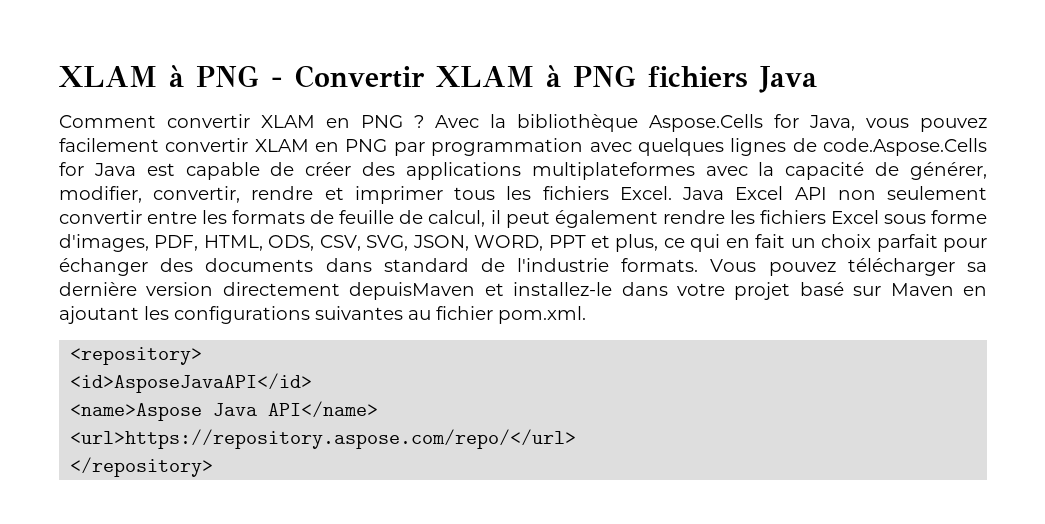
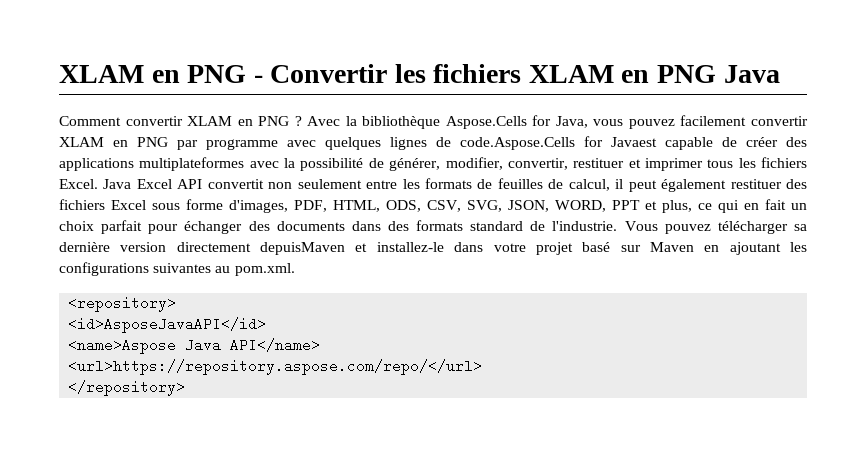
- XLAM à PNG - Convertir XLAM à PNG fichiers Java
+ XLAM en PNG - Convertir les fichiers XLAM en PNG Java
- Avec la bibliothèque Aspose.Cells for Java, vous pouvez facilement convertir XLAM en PNG par programmation avec quelques lignes de code.Aspose.Cells for Java est capable de créer des applications multiplateformes avec la capacité de générer, modifier, convertir, rendre et imprimer tous les fichiers Excel.
+ Avec la bibliothèque Aspose.Cells for Java, vous pouvez facilement convertir XLAM en PNG par programme avec quelques lignes de code.Aspose.Cells for Javaest capable de créer des applications multiplateformes avec la possibilité de générer, modifier, convertir, restituer et imprimer tous les fichiers Excel.
- Java Excel API non seulement convertir entre les formats de feuille de calcul, il peut également rendre les fichiers Excel sous forme d'images, PDF, HTML, ODS, CSV, SVG, JSON, WORD, PPT et plus, ce qui en fait un choix parfait pour échanger des documents dans standard de l'industrie formats.
+ Java Excel API convertit non seulement entre les formats de feuilles de calcul, il peut également restituer des fichiers Excel sous forme d'images, PDF, HTML, ODS, CSV, SVG, JSON, WORD, PPT et plus, ce qui en fait un choix parfait pour échanger des documents dans des formats standard de l'industrie.
- Vous pouvez télécharger sa dernière version directement depuisMaven et installez-le dans votre projet basé sur Maven en ajoutant les configurations suivantes au fichier pom.xml.
+ Vous pouvez télécharger sa dernière version directement depuisMaven et installez-le dans votre projet basé sur Maven en ajoutant les configurations suivantes au pom.xml.

